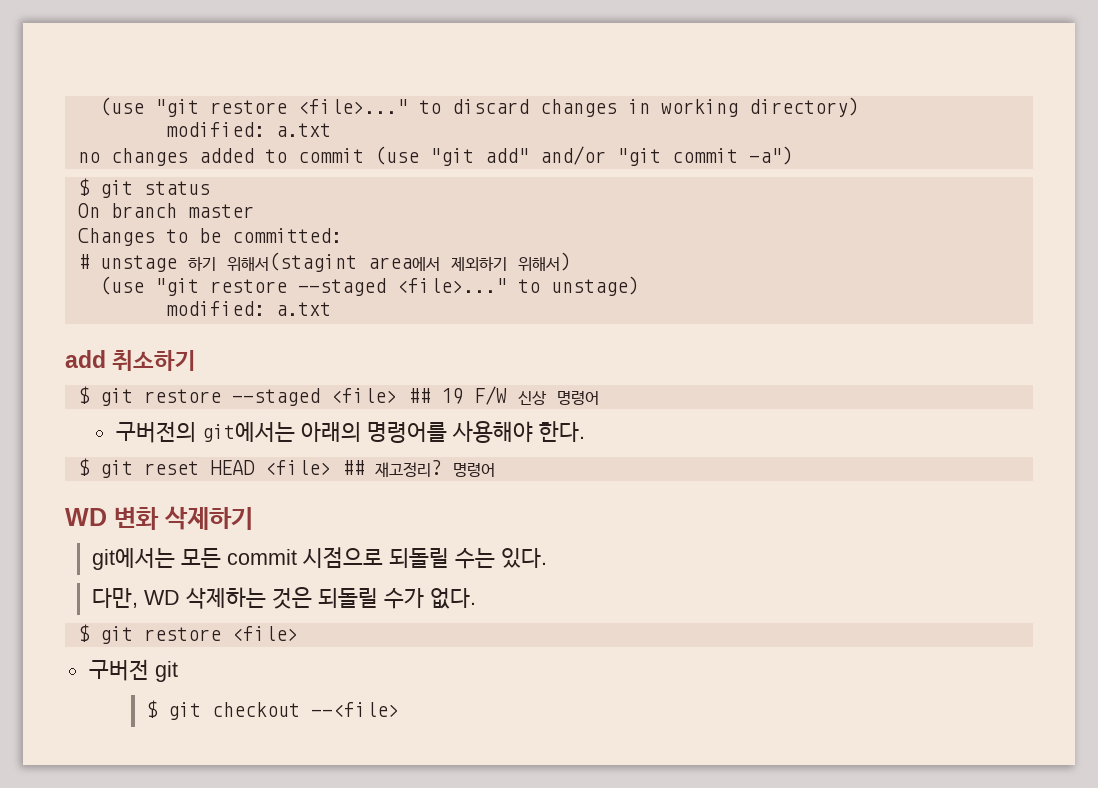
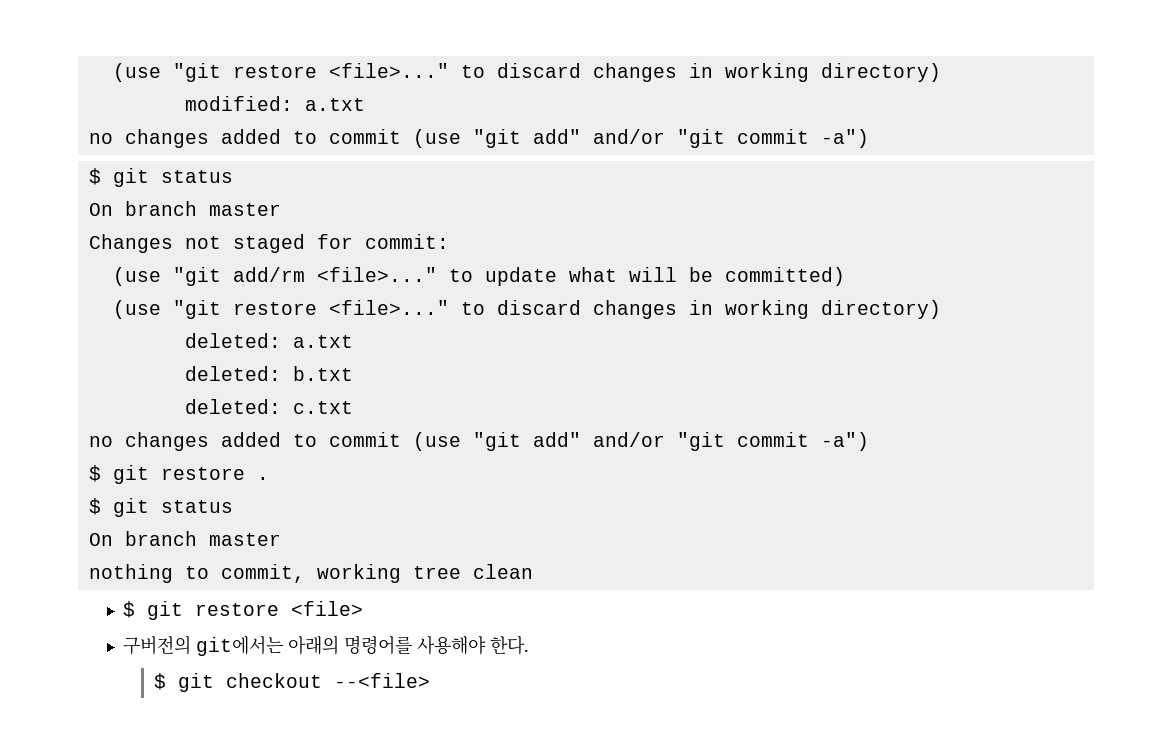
- Changes to be committed:
- # unstage 하기 위해서(stagint area에서 제외하기 위해서)
- (use "git restore --staged <file>..." to unstage)
- modified: a.txt
- add 취소하기
- $ git restore --staged <file> ## 19 F/W 신상 명령어
+ Changes not staged for commit:
+ (use "git add/rm <file>..." to update what will be committed)
+ (use "git restore <file>..." to discard changes in working directory)
+ deleted: a.txt
+ deleted: b.txt
+ deleted: c.txt
+ no changes added to commit (use "git add" and/or "git commit -a")
+ $ git restore .
+ $ git status
+ On branch master
+ nothing to commit, working tree clean
+ $ git restore <file>
- $ git reset HEAD <file> ## 재고정리? 명령어
- WD 변화 삭제하기
- git에서는 모든 commit 시점으로 되돌릴 수는 있다.
- 다만, WD 삭제하는 것은 되돌릴 수가 없다.
- $ git restore <file>
- 구버전 git

